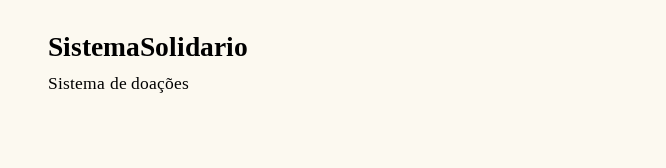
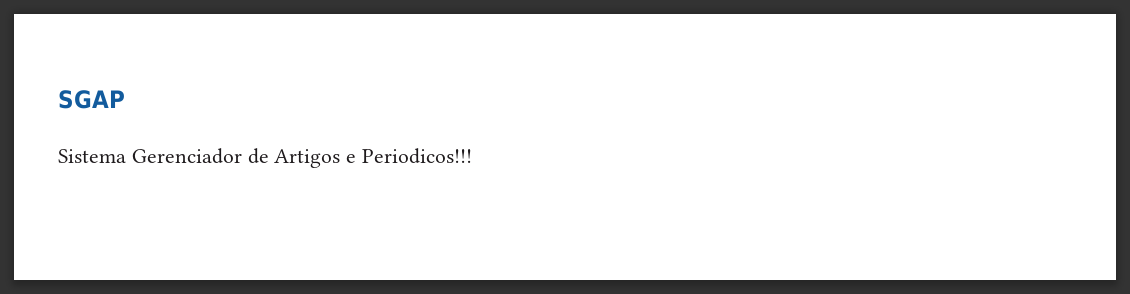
- SistemaSolidario
+ SGAP
- Sistema de doações
+ Sistema Gerenciador de Artigos e Periodicos!!!

